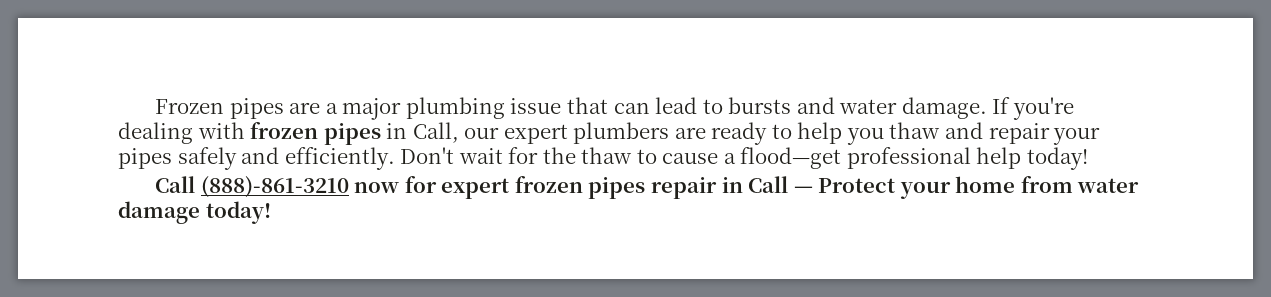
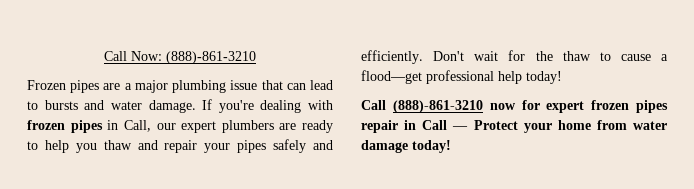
+ Call Now: (888)-861-3210

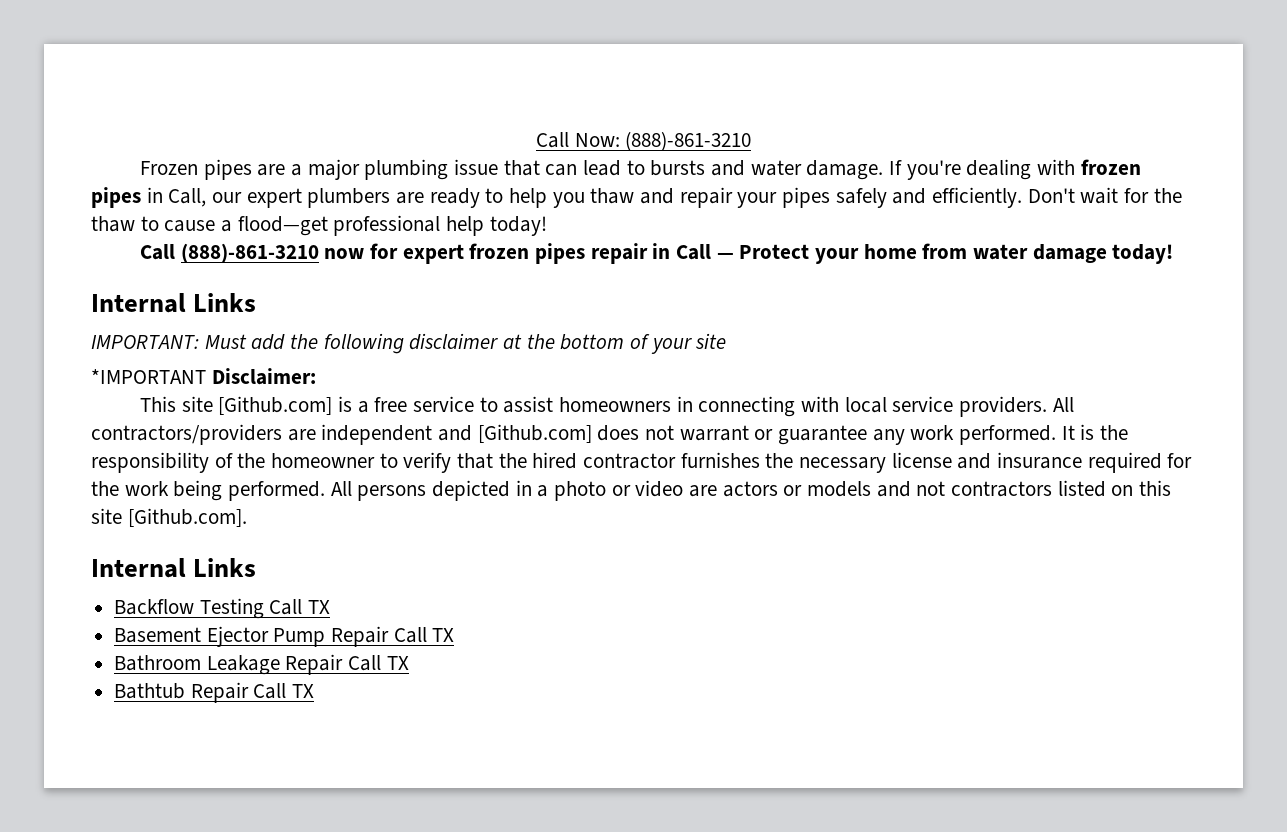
  Call (888)-861-3210 now for expert frozen pipes repair in Call — Protect your home from water damage today!
+ Internal Links
+ IMPORTANT: Must add the following disclaimer at the bottom of your site
+ *IMPORTANT Disclaimer:
+ This site [Github.com] is a free service to assist homeowners in connecting with local service providers. All contractors/providers are independent and [Github.com] does not warrant or guarantee any work performed. It is the responsibility of the homeowner to verify that the hired contractor furnishes the necessary license and insurance required for the work being performed. All persons depicted in a photo or video are actors or models and not contractors listed on this site [Github.com].
+ Internal Links
+ Backflow Testing Call TX
+ Basement Ejector Pump Repair Call TX
+ Bathroom Leakage Repair Call TX
+ Bathtub Repair Call TX

